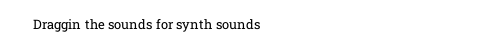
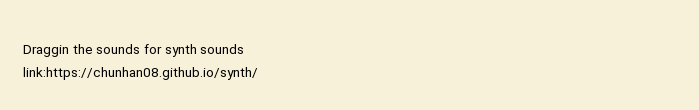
+ link:https://chunhan08.github.io/synth/

